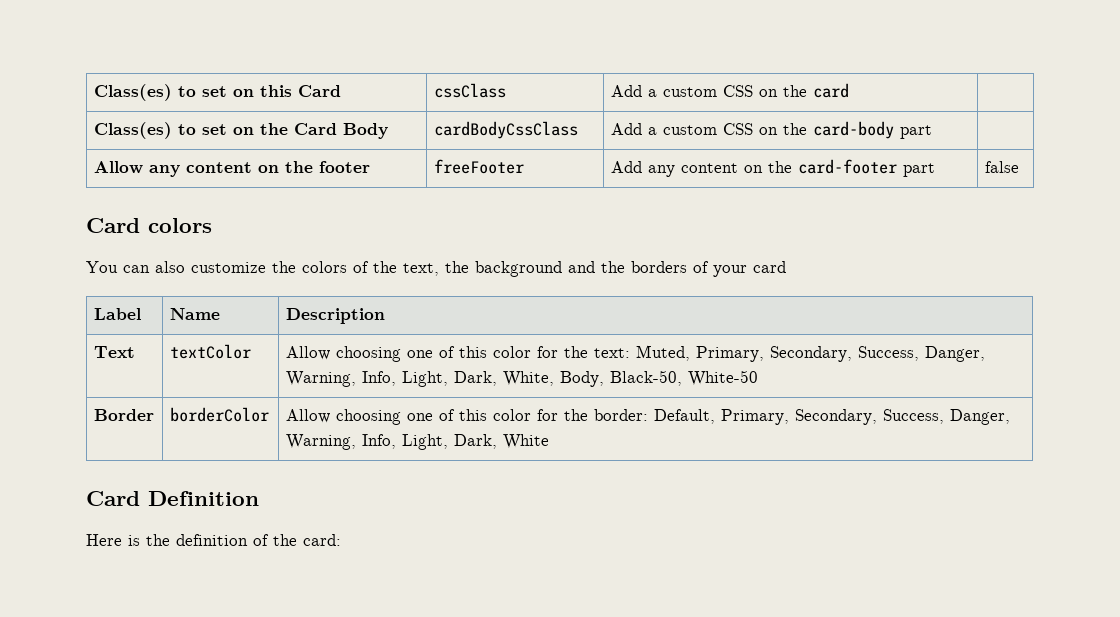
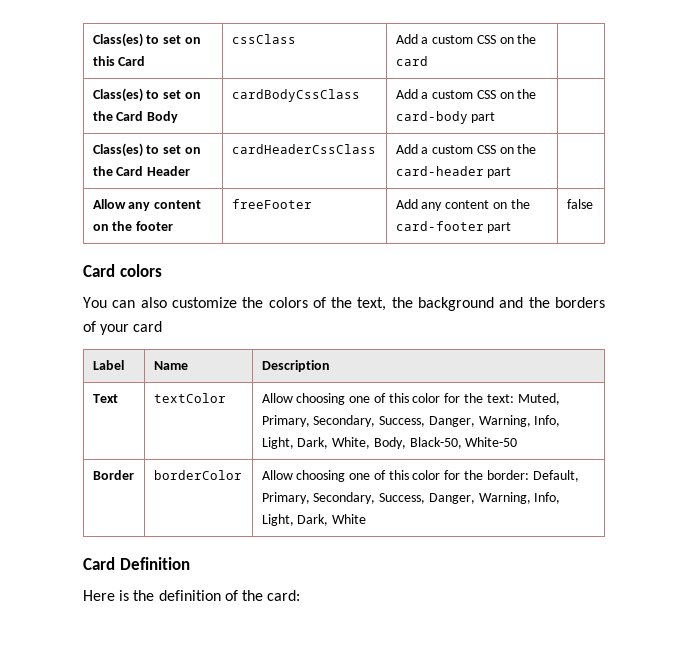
+ Class(es) to set on the Card Header | cardHeaderCssClass | Add a custom CSS on the card-header part |

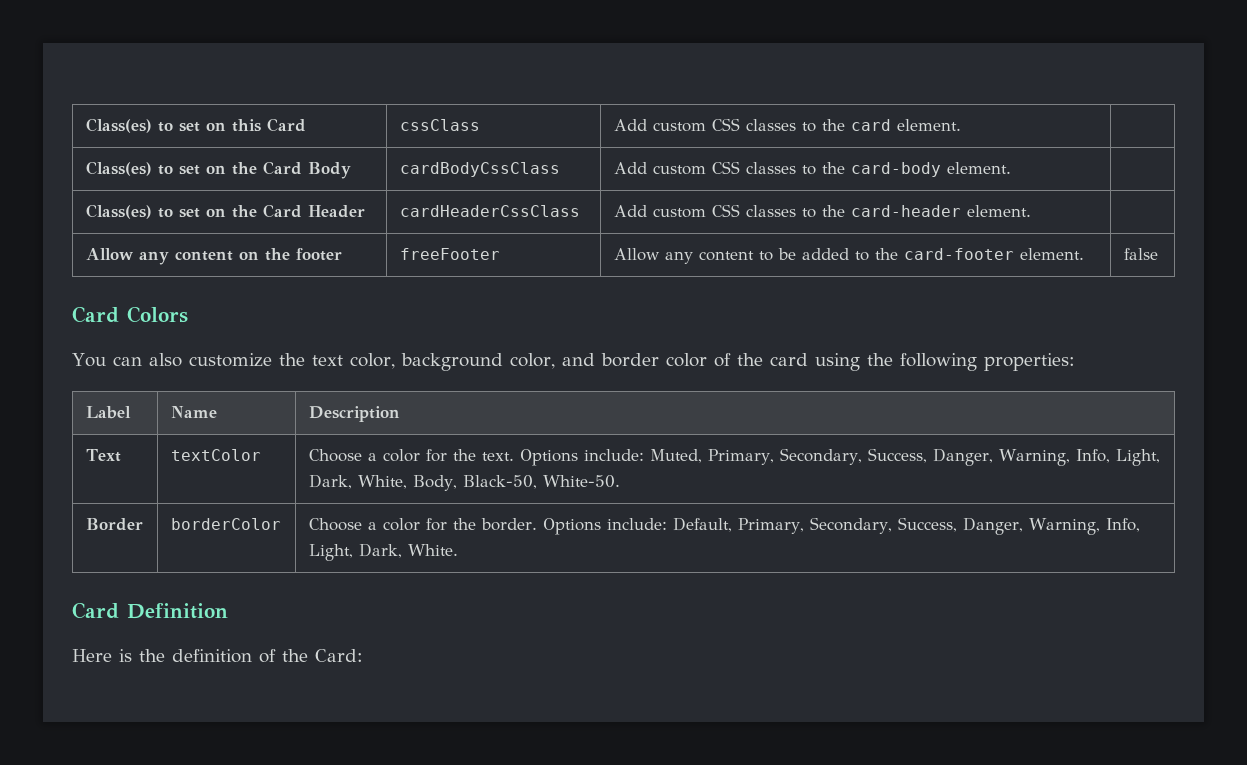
- Class(es) to set on this Card | cssClass | Add a custom CSS on the card |
+ Class(es) to set on this Card | cssClass | Add custom CSS classes to the card element. |
- Class(es) to set on the Card Body | cardBodyCssClass | Add a custom CSS on the card-body part |
+ Class(es) to set on the Card Body | cardBodyCssClass | Add custom CSS classes to the card-body element. |
- Class(es) to set on the Card Header | cardHeaderCssClass | Add a custom CSS on the card-header part |
+ Class(es) to set on the Card Header | cardHeaderCssClass | Add custom CSS classes to the card-header element. |
- Allow any content on the footer | freeFooter | Add any content on the card-footer part | false
+ Allow any content on the footer | freeFooter | Allow any content to be added to the card-footer element. | false
- Card colors
+ Card Colors
- You can also customize the colors of the text, the background and the borders of your card
+ You can also customize the text color, background color, and border color of the card using the following properties:
- Text | textColor | Allow choosing one of this color for the text: Muted, Primary, Secondary, Success, Danger, Warning, Info, Light, Dark, White, Body, Black-50, White-50
+ Text | textColor | Choose a color for the text. Options include: Muted, Primary, Secondary, Success, Danger, Warning, Info, Light, Dark, White, Body, Black-50, White-50.
- Border | borderColor | Allow choosing one of this color for the border: Default, Primary, Secondary, Success, Danger, Warning, Info, Light, Dark, White
+ Border | borderColor | Choose a color for the border. Options include: Default, Primary, Secondary, Success, Danger, Warning, Info, Light, Dark, White.
- Here is the definition of the card:
+ Here is the definition of the Card:

